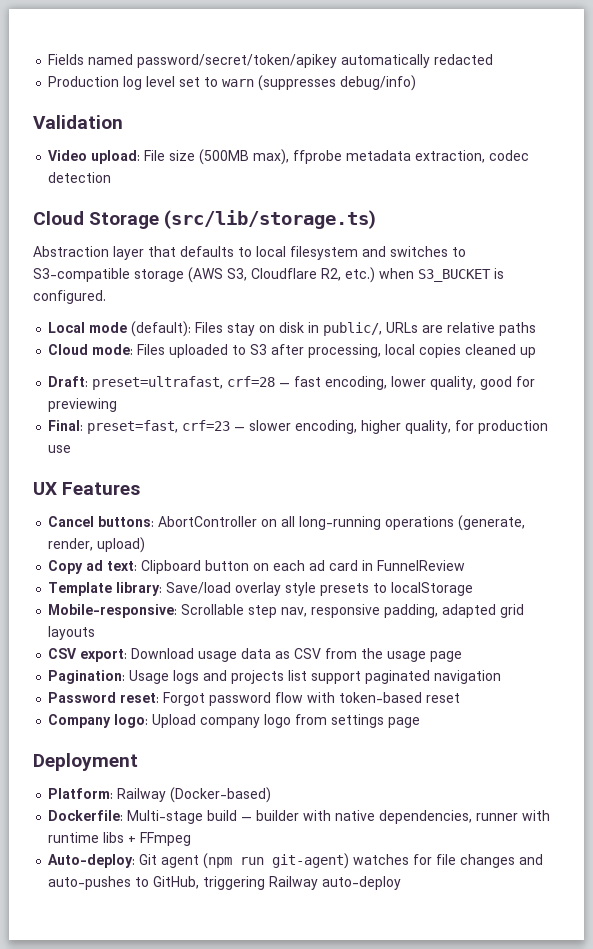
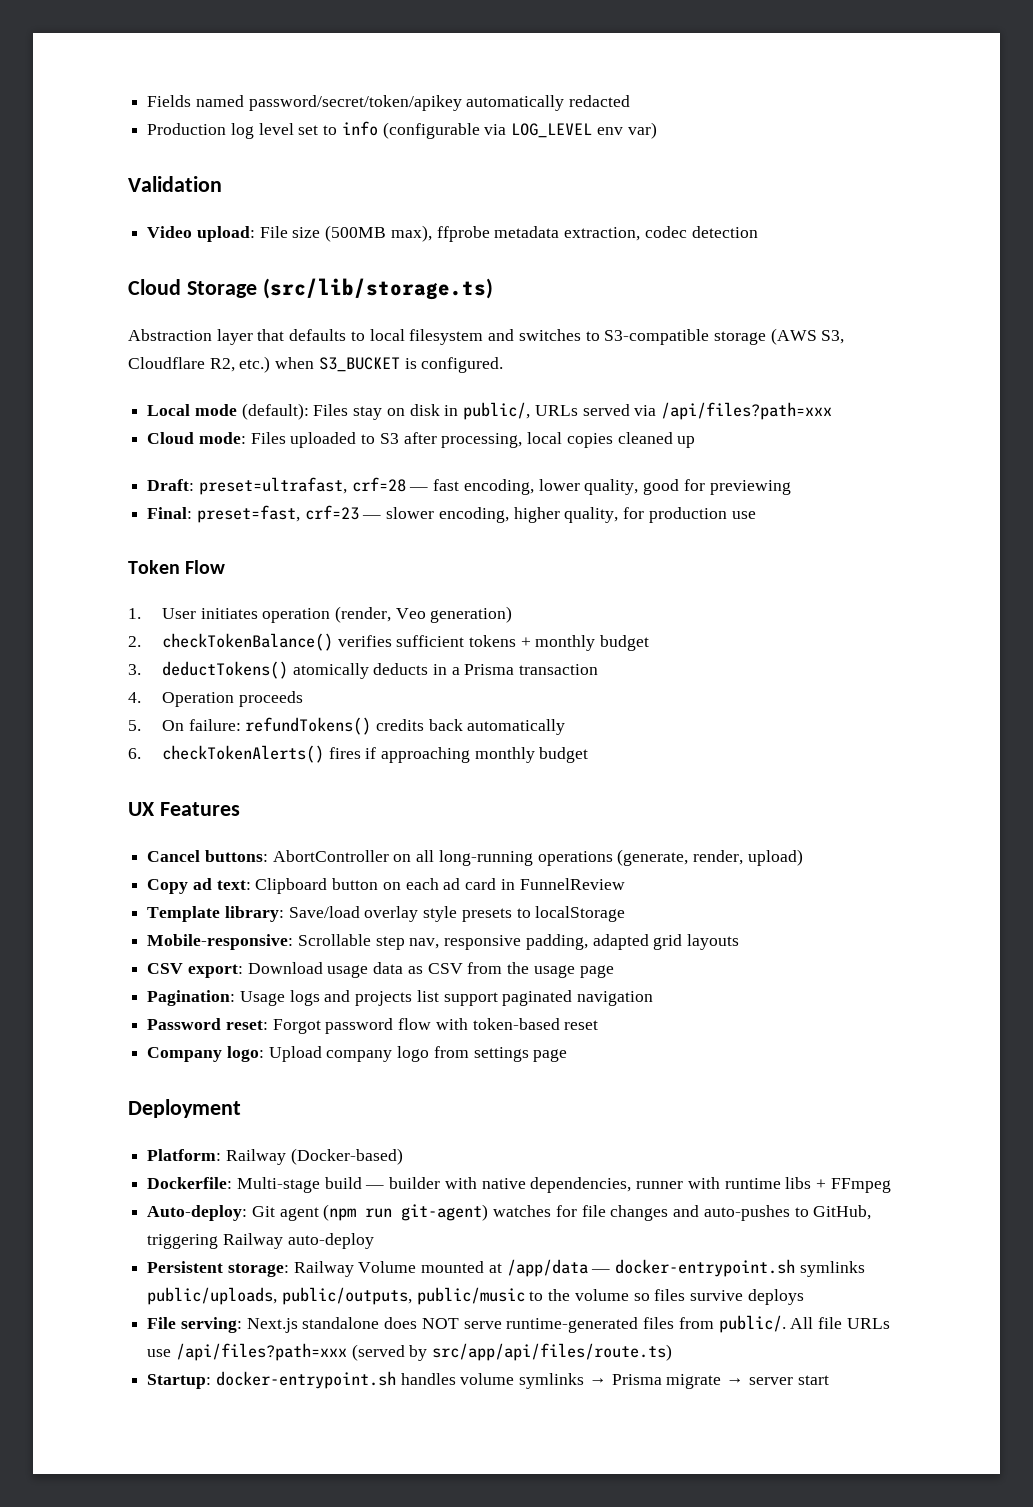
- Production log level set to warn (suppresses debug/info)
+ Production log level set to info (configurable via LOG_LEVEL env var)
- Local mode (default): Files stay on disk in public/, URLs are relative paths
+ Local mode (default): Files stay on disk in public/, URLs served via /api/files?path=xxx
+ Token Flow
+ 1. User initiates operation (render, Veo generation)
+ 2. checkTokenBalance() verifies sufficient tokens + monthly budget
+ 3. deductTokens() atomically deducts in a Prisma transaction
+ 4. Operation proceeds
+ 5. On failure: refundTokens() credits back automatically
+ 6. checkTokenAlerts() fires if approaching monthly budget
+ Persistent storage: Railway Volume mounted at /app/data — docker-entrypoint.sh symlinks public/uploads, public/outputs, public/music to the volume so files survive deploys
+ File serving: Next.js standalone does NOT serve runtime-generated files from public/. All file URLs use /api/files?path=xxx (served by src/app/api/files/route.ts)
+ Startup: docker-entrypoint.sh handles volume symlinks → Prisma migrate → server start

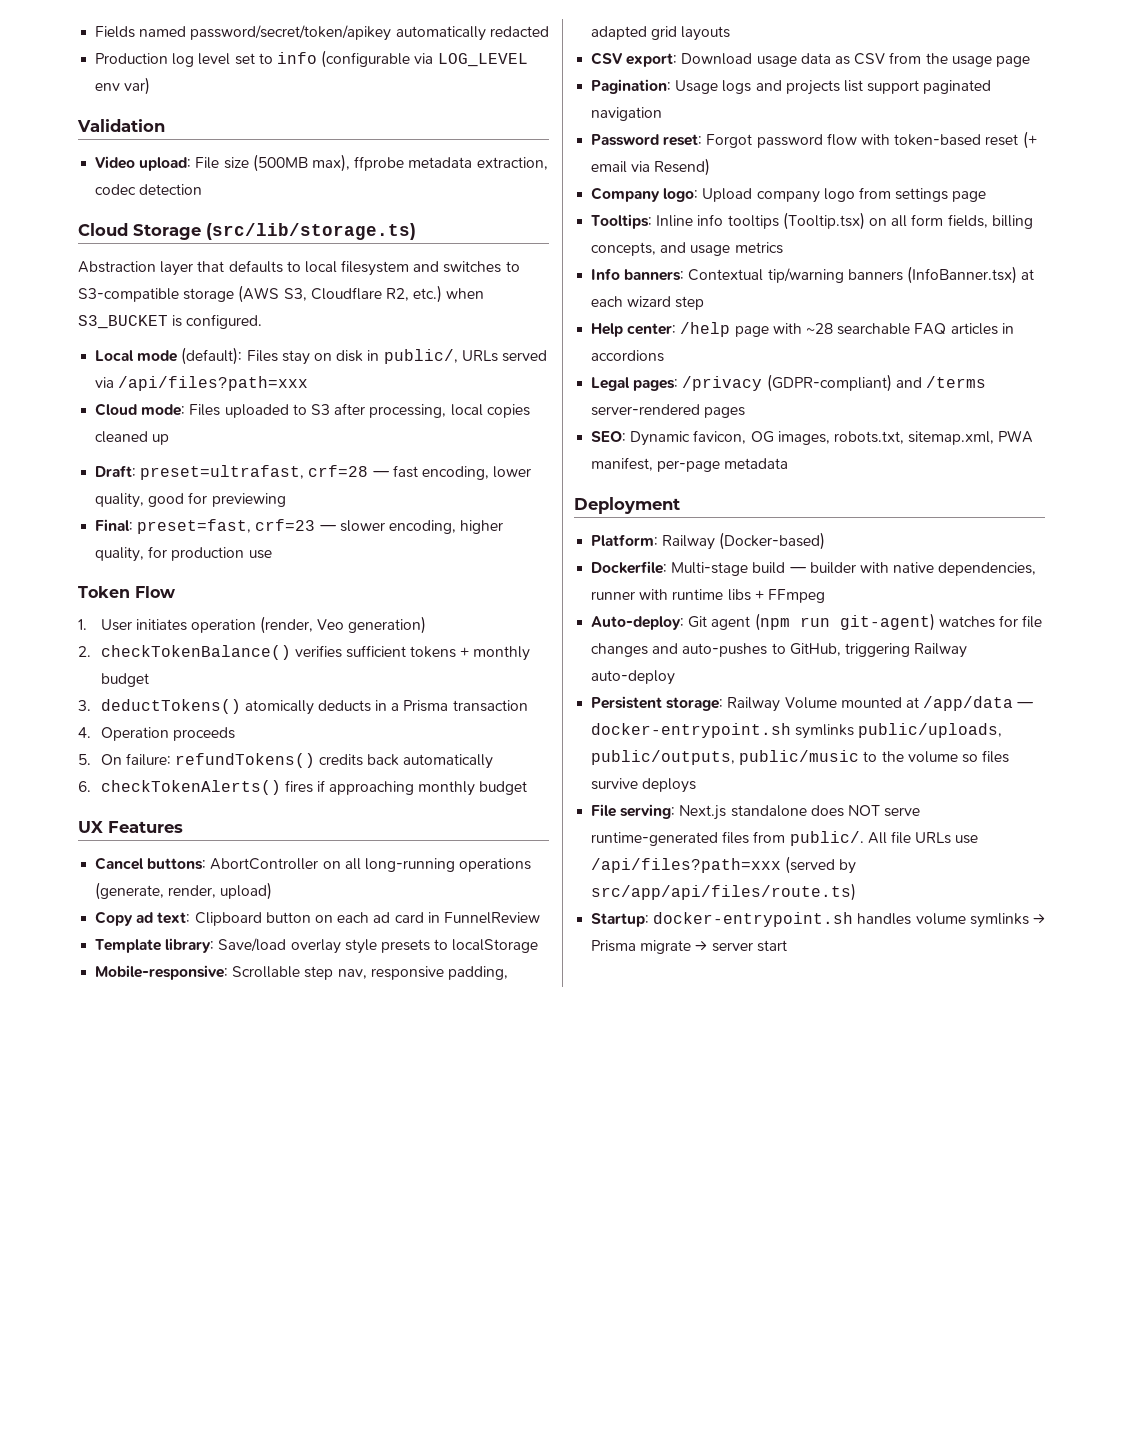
- Password reset: Forgot password flow with token-based reset
+ Password reset: Forgot password flow with token-based reset (+ email via Resend)
+ Tooltips: Inline info tooltips (Tooltip.tsx) on all form fields, billing concepts, and usage metrics
+ Info banners: Contextual tip/warning banners (InfoBanner.tsx) at each wizard step
+ Help center: /help page with ~28 searchable FAQ articles in accordions
+ Legal pages: /privacy (GDPR-compliant) and /terms server-rendered pages
+ SEO: Dynamic favicon, OG images, robots.txt, sitemap.xml, PWA manifest, per-page metadata

